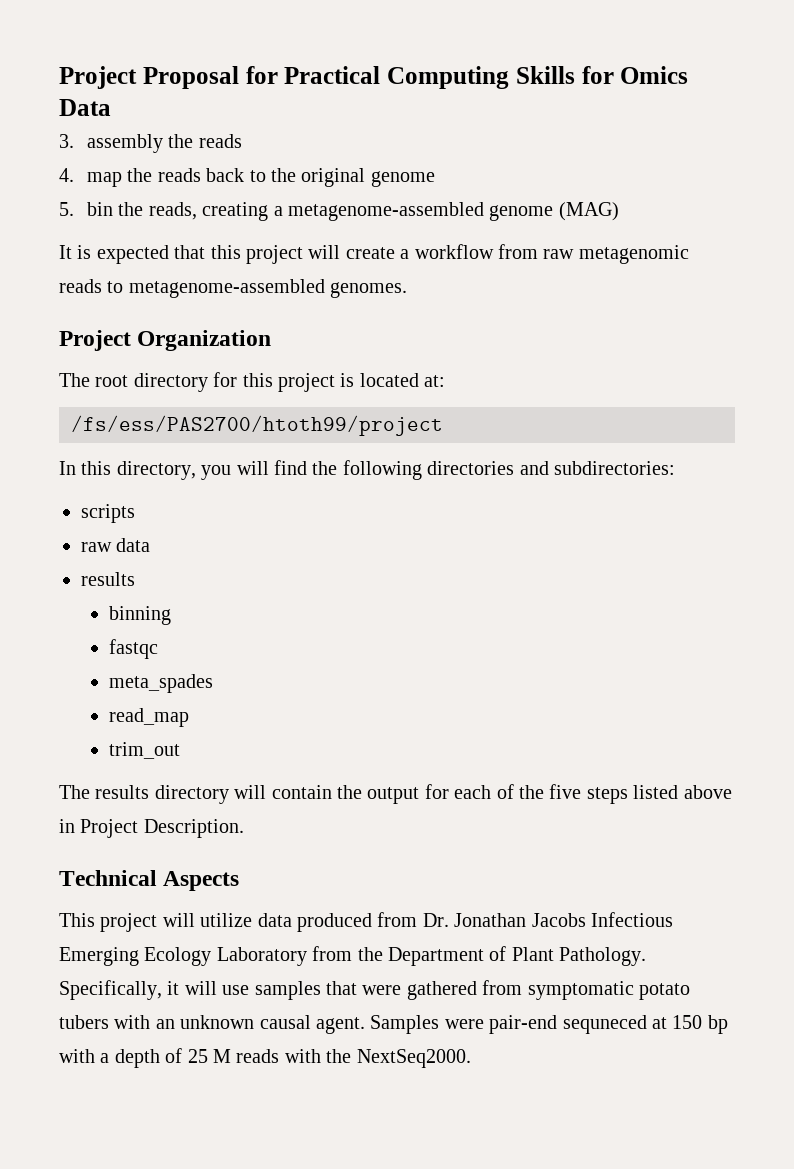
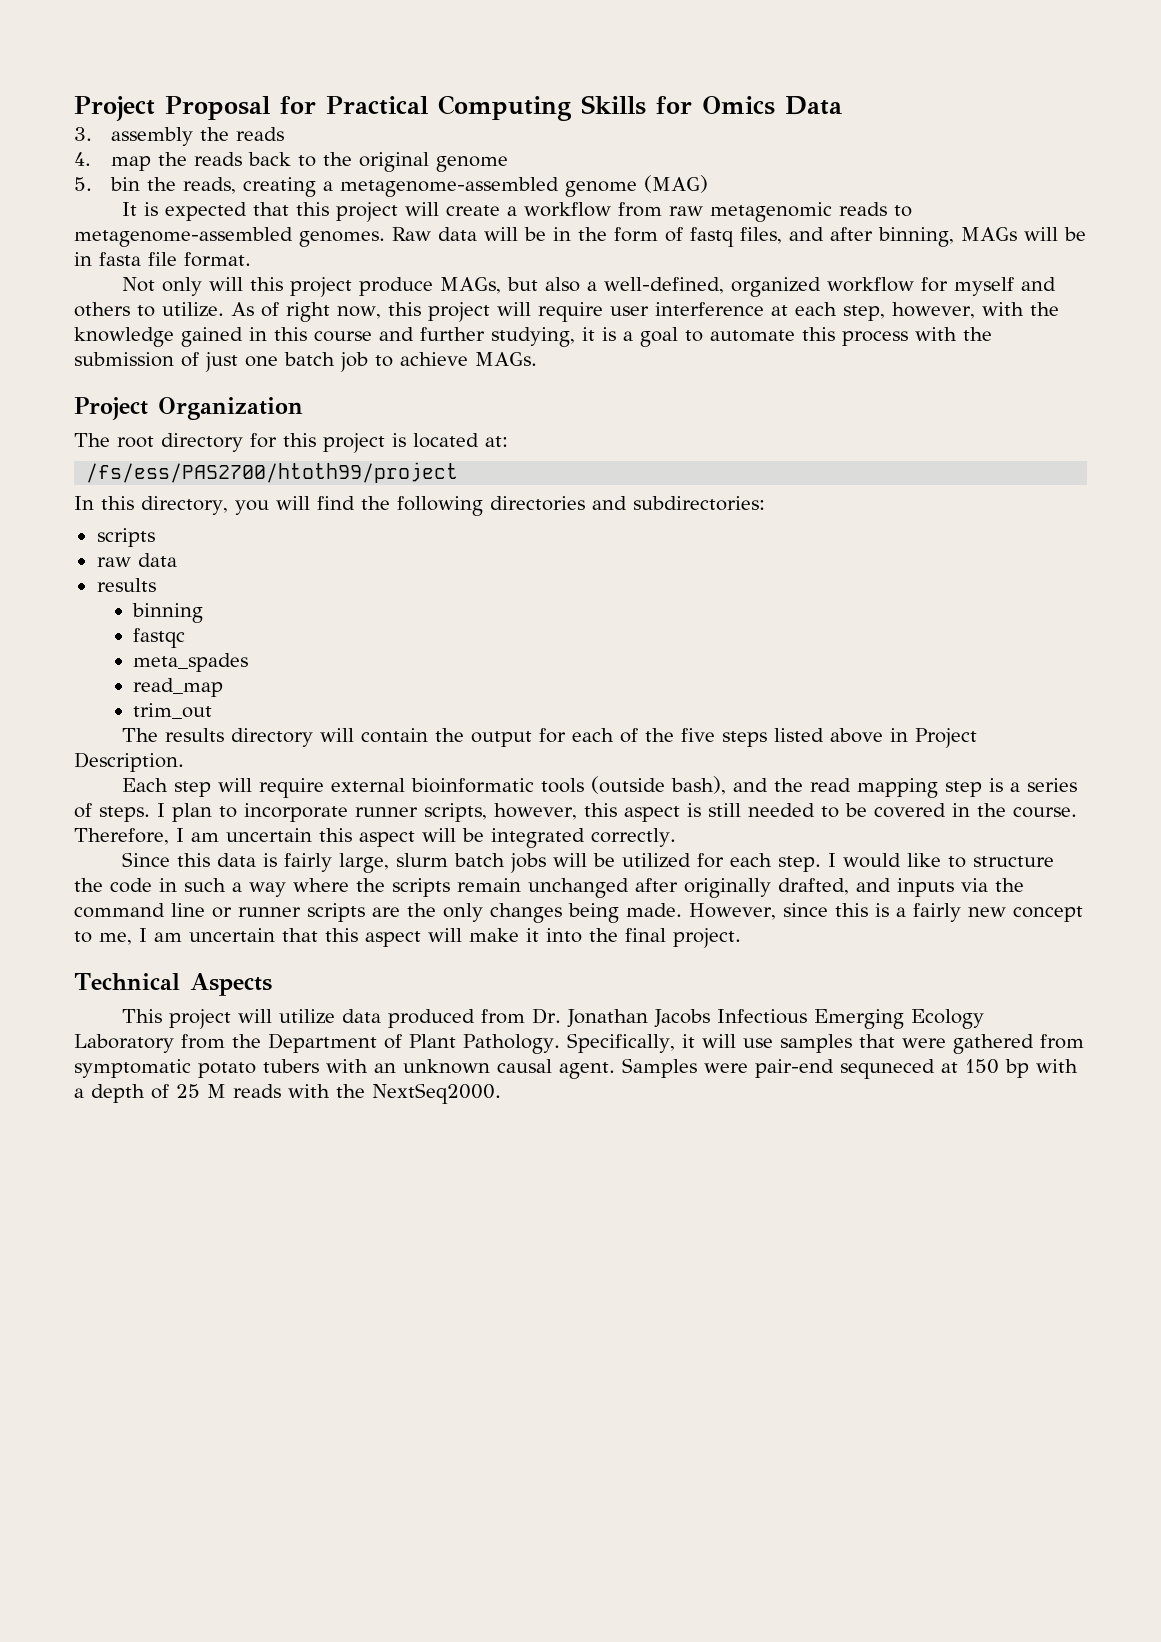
+ Raw data will be in the form of fastq files, and after binning, MAGs will be in fasta file format.
+ Not only will this project produce MAGs, but also a well-defined, organized workflow for myself and others to utilize. As of right now, this project will require user interference at each step, however, with the knowledge gained in this course and further studying, it is a goal to automate this process with the submission of just one batch job to achieve MAGs.
+ Each step will require external bioinformatic tools (outside bash), and the read mapping step is a series of steps. I plan to incorporate runner scripts, however, this aspect is still needed to be covered in the course. Therefore, I am uncertain this aspect will be integrated correctly.
+ Since this data is fairly large, slurm batch jobs will be utilized for each step. I would like to structure the code in such a way where the scripts remain unchanged after originally drafted, and inputs via the command line or runner scripts are the only changes being made. However, since this is a fairly new concept to me, I am uncertain that this aspect will make it into the final project.

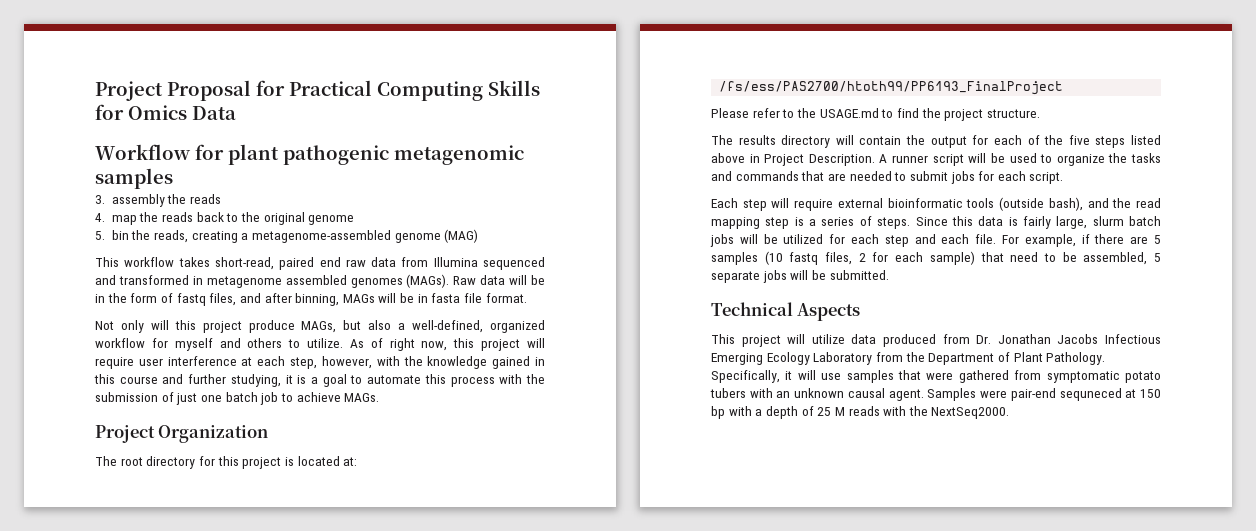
+ Workflow for plant pathogenic metagenomic samples
- It is expected that this project will create a workflow from raw metagenomic reads to metagenome-assembled genomes.
+ This workflow takes short-read, paired end raw data from Illumina sequenced and transformed in metagenome assembled genomes (MAGs).
- /fs/ess/PAS2700/htoth99/project
- In this directory, you will find the following directories and subdirectories:
- scripts
- raw data
- results
- binning
- fastqc
- meta_spades
- read_map
- trim_out
+ /fs/ess/PAS2700/htoth99/PP6193_FinalProject
+ Please refer to the USAGE.md to find the project structure.
+ A runner script will be used to organize the tasks and commands that are needed to submit jobs for each script.
- Each step will require external bioinformatic tools (outside bash), and the read mapping step is a series of steps. I plan to incorporate runner scripts, however, this aspect is still needed to be covered in the course. Therefore, I am uncertain this aspect will be integrated correctly.
- Since this data is fairly large, slurm batch jobs will be utilized for each step. I would like to structure the code in such a way where the scripts remain unchanged after originally drafted, and inputs via the command line or runner scripts are the only changes being made. However, since this is a fairly new concept to me, I am uncertain that this aspect will make it into the final project.
+ Each step will require external bioinformatic tools (outside bash), and the read mapping step is a series of steps. Since this data is fairly large, slurm batch jobs will be utilized for each step and each file. For example, if there are 5 samples (10 fastq files, 2 for each sample) that need to be assembled, 5 separate jobs will be submitted.

